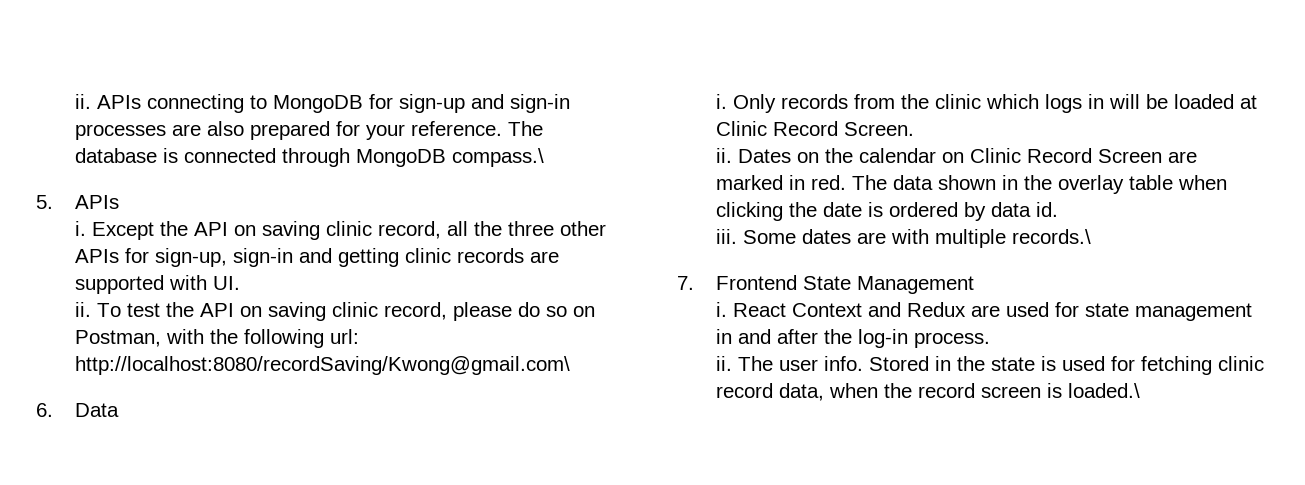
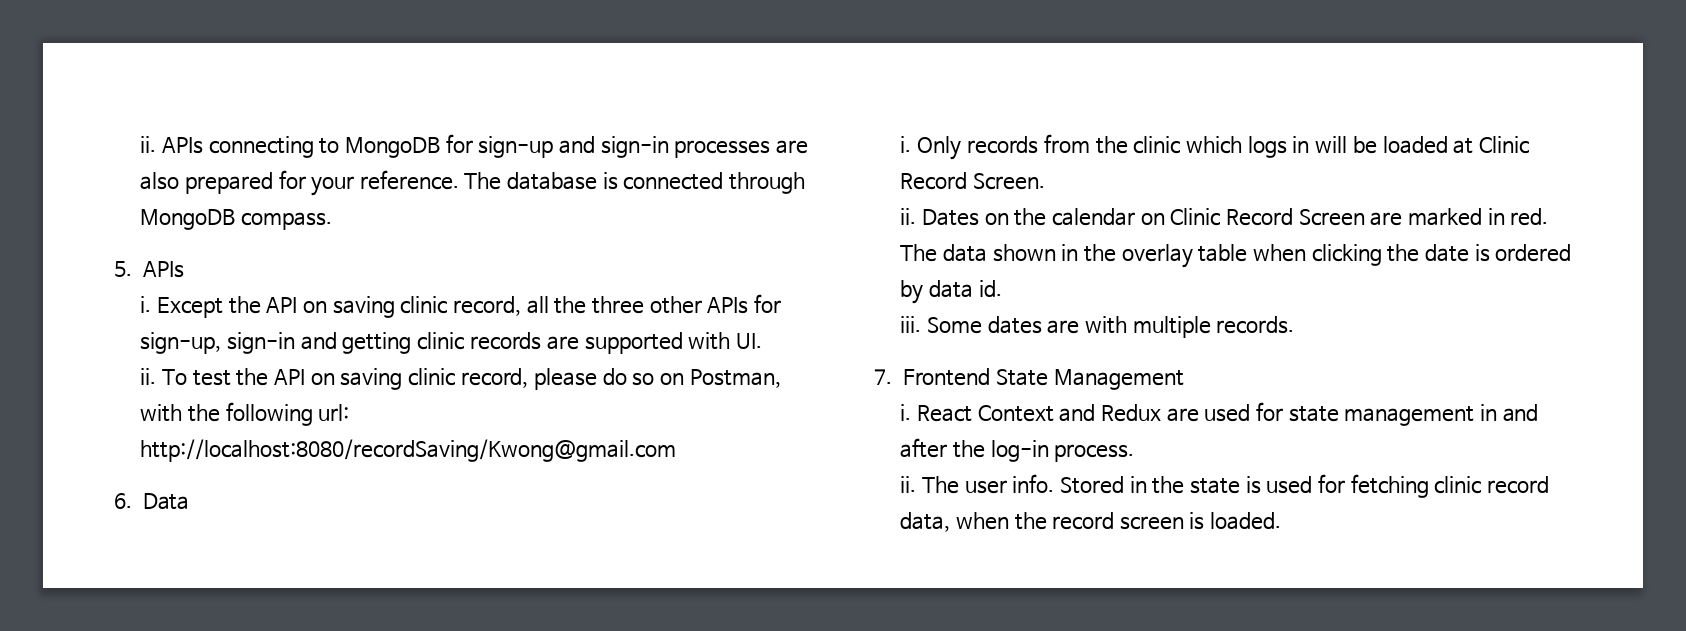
- The database is connected through MongoDB compass.\
+ The database is connected through MongoDB compass.
- To test the API on saving clinic record, please do so on Postman, with the following url: http://localhost:8080/recordSaving/Kwong@gmail.com\
+ To test the API on saving clinic record, please do so on Postman, with the following url: http://localhost:8080/recordSaving/Kwong@gmail.com
- Some dates are with multiple records.\
+ Some dates are with multiple records.
- Stored in the state is used for fetching clinic record data, when the record screen is loaded.\
+ Stored in the state is used for fetching clinic record data, when the record screen is loaded.

